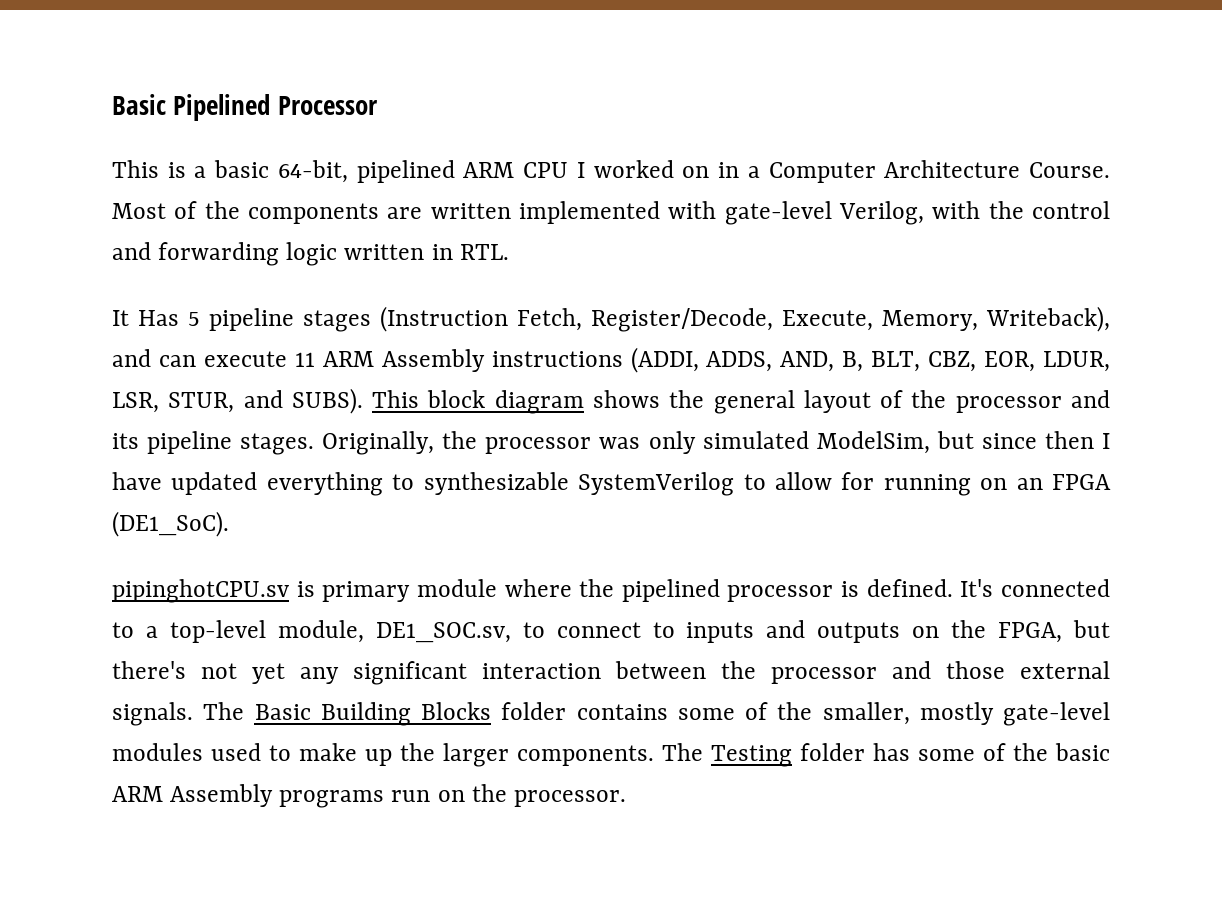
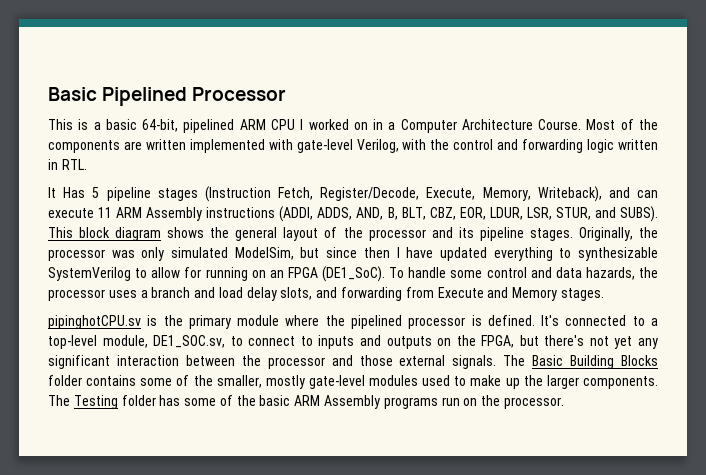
+ To handle some control and data hazards, the processor uses a branch and load delay slots, and forwarding from Execute and Memory stages.
- pipinghotCPU.sv is primary module where the pipelined processor is defined.
+ pipinghotCPU.sv is the primary module where the pipelined processor is defined.

